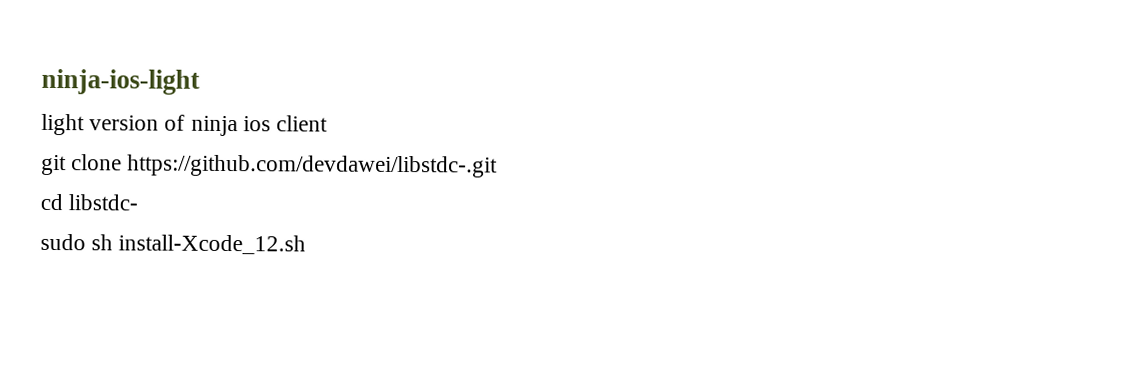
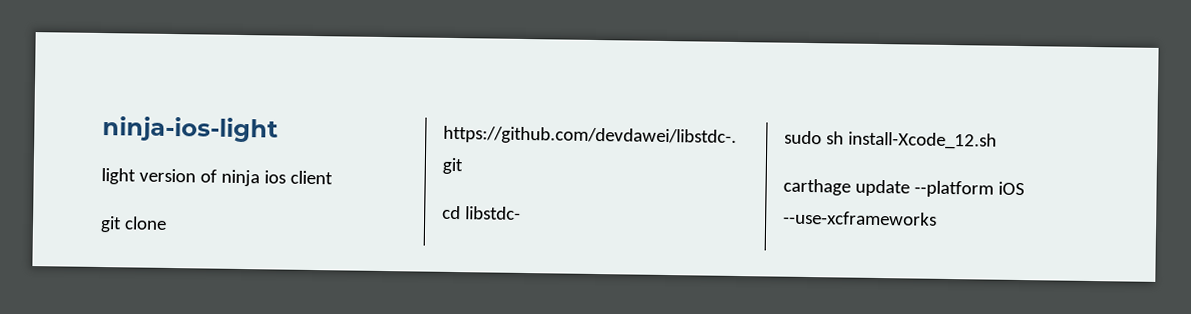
+ carthage update --platform iOS --use-xcframeworks

